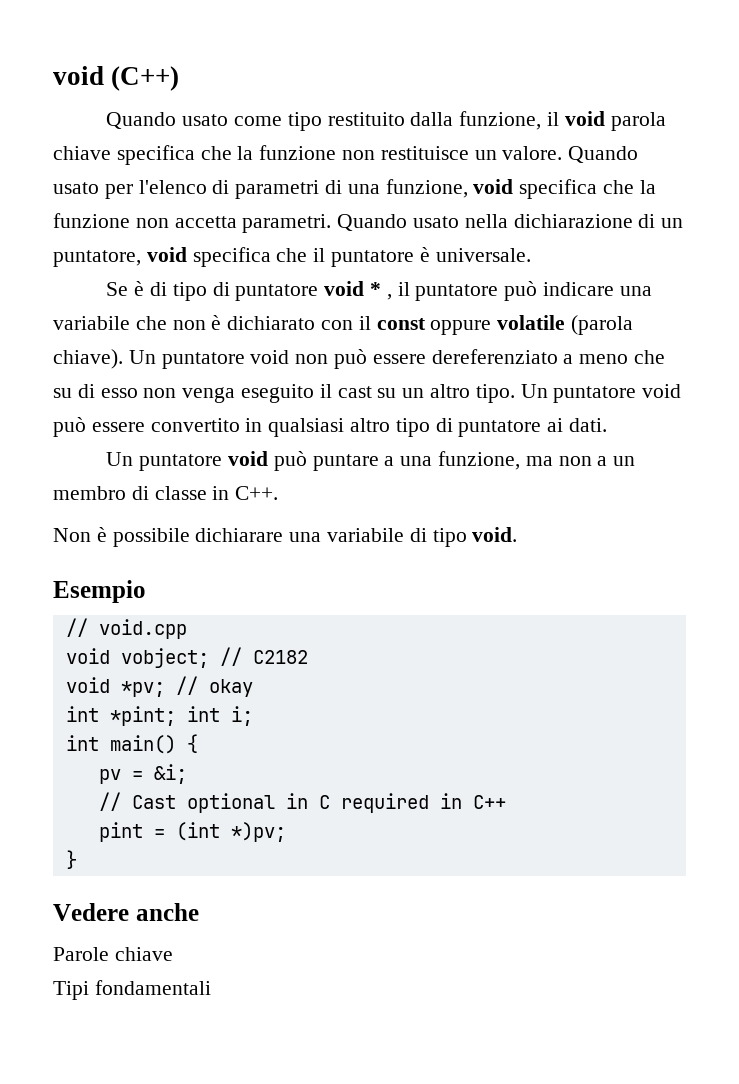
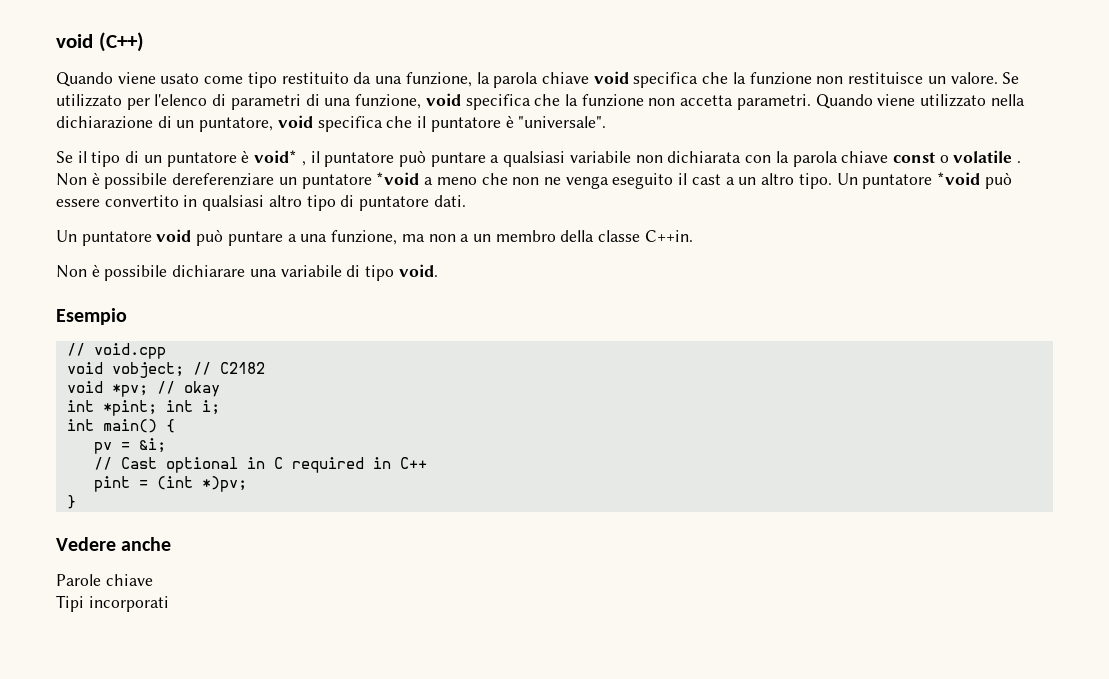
- Quando usato come tipo restituito dalla funzione, il void parola chiave specifica che la funzione non restituisce un valore.
+ Quando viene usato come tipo restituito da una funzione, la parola chiave void specifica che la funzione non restituisce un valore.
- Quando usato per l'elenco di parametri di una funzione, void specifica che la funzione non accetta parametri.
+ Se utilizzato per l'elenco di parametri di una funzione, void specifica che la funzione non accetta parametri.
- Quando usato nella dichiarazione di un puntatore, void specifica che il puntatore è universale.
- Se è di tipo di puntatore void * , il puntatore può indicare una variabile che non è dichiarato con il const oppure volatile (parola chiave). Un puntatore void non può essere dereferenziato a meno che su di esso non venga eseguito il cast su un altro tipo.
+ Quando viene utilizzato nella dichiarazione di un puntatore, void specifica che il puntatore è "universale".
+ Se il tipo di un puntatore è void* , il puntatore può puntare a qualsiasi variabile non dichiarata con la parola chiave const o volatile . Non è possibile dereferenziare un puntatore *void a meno che non ne venga eseguito il cast a un altro tipo.
- Un puntatore void può essere convertito in qualsiasi altro tipo di puntatore ai dati.
+ Un puntatore *void può essere convertito in qualsiasi altro tipo di puntatore dati.
- Un puntatore void può puntare a una funzione, ma non a un membro di classe in C++.
+ Un puntatore void può puntare a una funzione, ma non a un membro della classe C++in.
- Tipi fondamentali
+ Tipi incorporati

